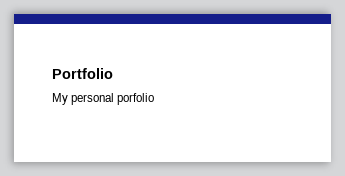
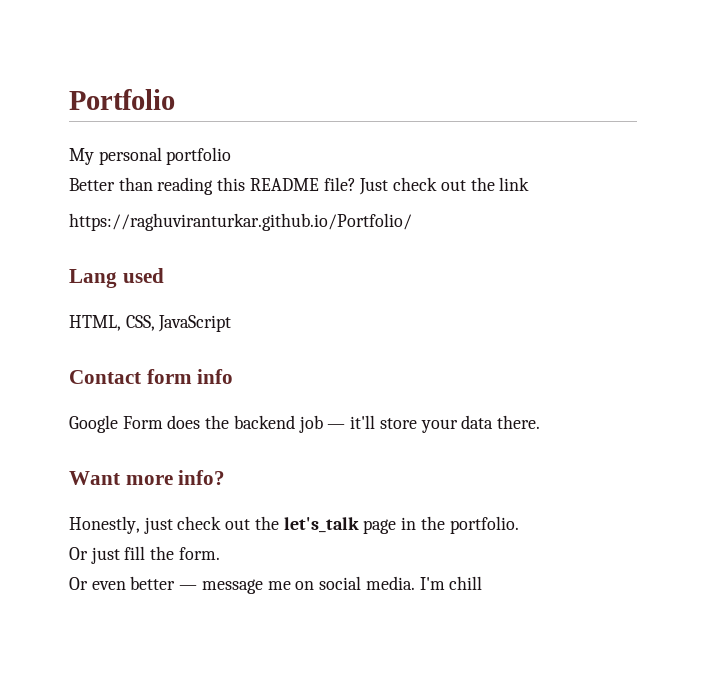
- My personal porfolio
+ My personal portfolio
+ Better than reading this README file? Just check out the link
+ https://raghuviranturkar.github.io/Portfolio/
+ Lang used
+ HTML, CSS, JavaScript
+ Contact form info
+ Google Form does the backend job — it'll store your data there.
+ Want more info?
+ Honestly, just check out the let's_talk page in the portfolio.
+ Or just fill the form.
+ Or even better — message me on social media. I'm chill

